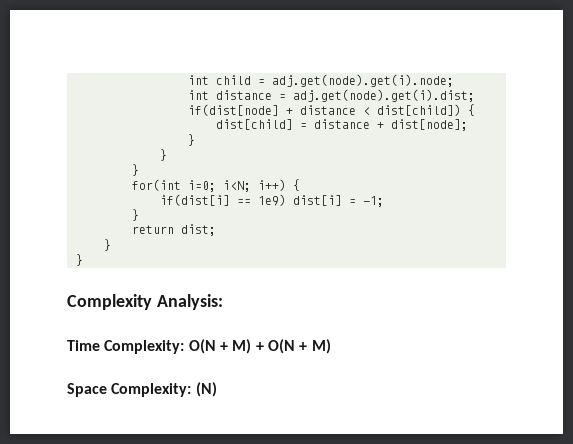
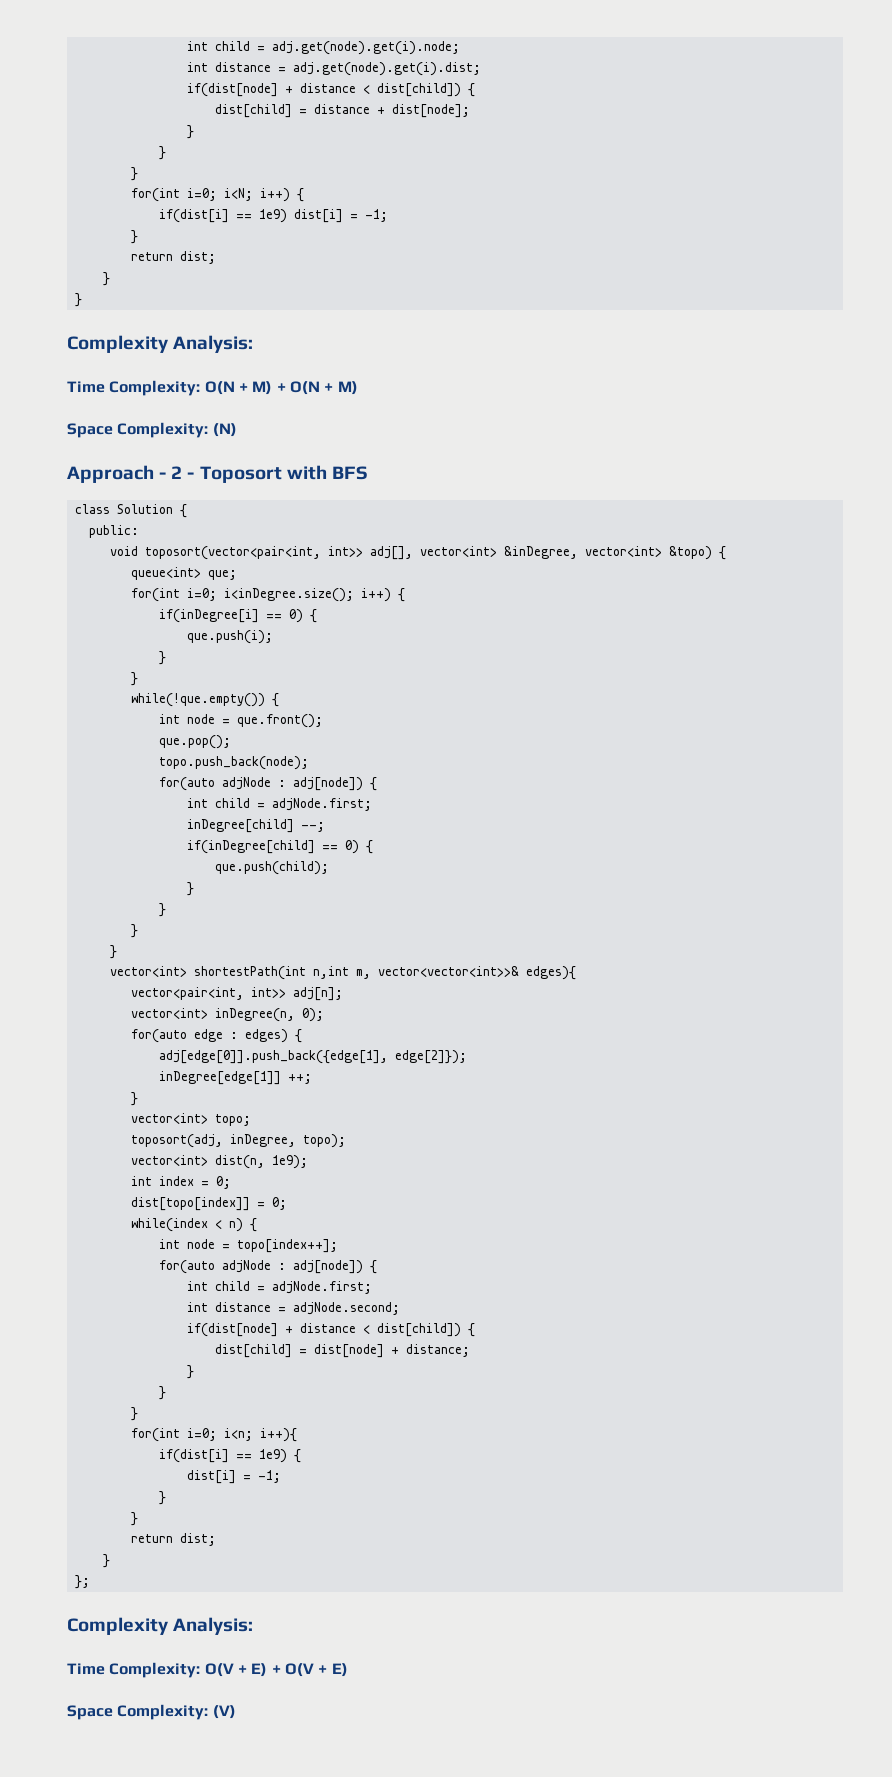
+ Approach - 2 - Toposort with BFS
+ class Solution {
+ public:
+ void toposort(vector<pair<int, int>> adj[], vector<int> &inDegree, vector<int> &topo) {
+ queue<int> que;
+ for(int i=0; i<inDegree.size(); i++) {
+ if(inDegree[i] == 0) {
+ que.push(i);
+ }
+ }
+ while(!que.empty()) {
+ int node = que.front();
+ que.pop();
+ topo.push_back(node);
+ for(auto adjNode : adj[node]) {
+ int child = adjNode.first;
+ inDegree[child] --;
+ if(inDegree[child] == 0) {
+ que.push(child);
+ }
+ }
+ }
+ }
+ vector<int> shortestPath(int n,int m, vector<vector<int>>& edges){
+ vector<pair<int, int>> adj[n];
+ vector<int> inDegree(n, 0);
+ for(auto edge : edges) {
+ adj[edge[0]].push_back({edge[1], edge[2]});
+ inDegree[edge[1]] ++;
+ }
+ vector<int> topo;
+ toposort(adj, inDegree, topo);
+ vector<int> dist(n, 1e9);
+ int index = 0;
+ dist[topo[index]] = 0;
+ while(index < n) {
+ int node = topo[index++];
+ for(auto adjNode : adj[node]) {
+ int child = adjNode.first;
+ int distance = adjNode.second;
+ if(dist[node] + distance < dist[child]) {
+ dist[child] = dist[node] + distance;
+ }
+ }
+ }
+ for(int i=0; i<n; i++){
+ if(dist[i] == 1e9) {
+ dist[i] = -1;
+ }
+ }
+ return dist;
+ }
+ };
+ Complexity Analysis:
+ Time Complexity: O(V + E) + O(V + E)
+ Space Complexity: (V)

